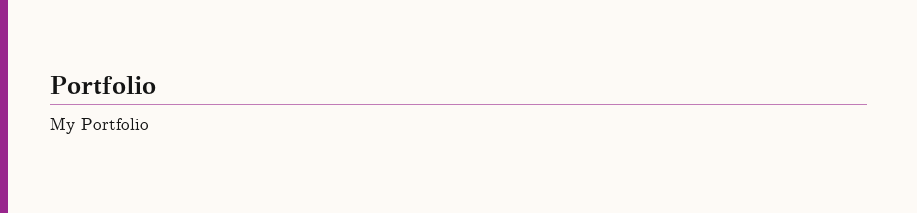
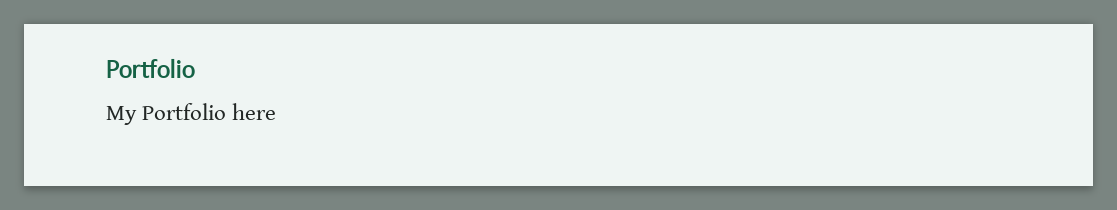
- My Portfolio
+ My Portfolio here

